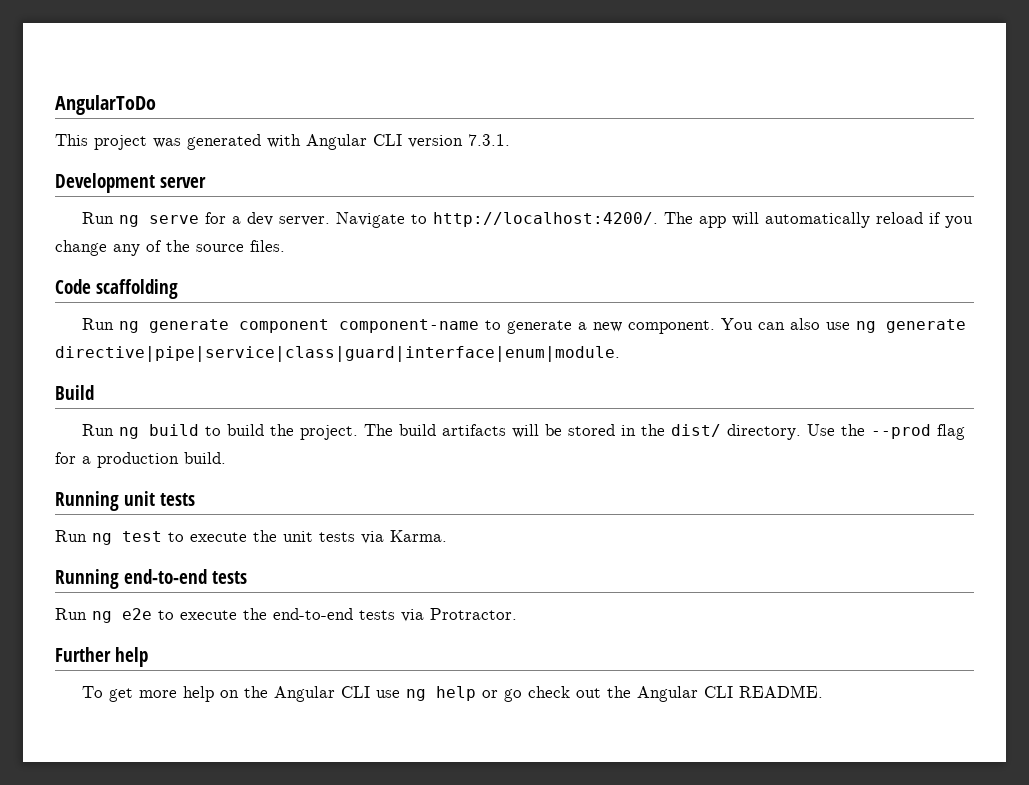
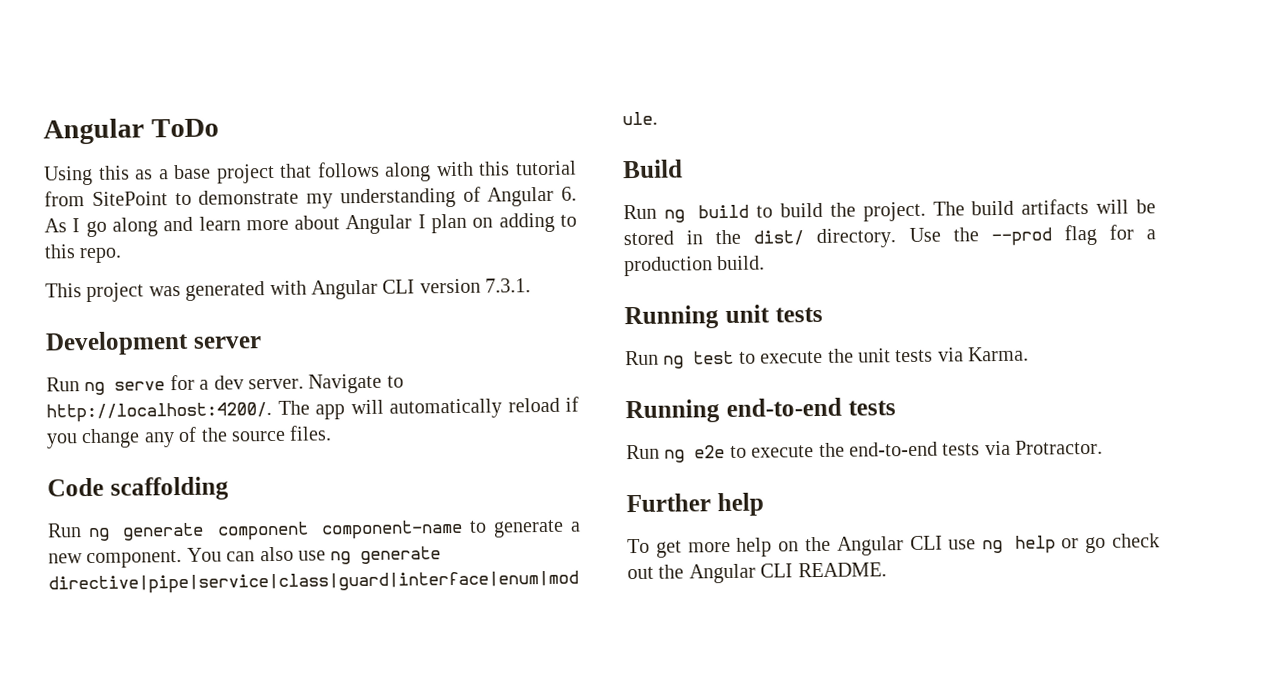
- AngularToDo
+ Angular ToDo
+ Using this as a base project that follows along with this tutorial from SitePoint to demonstrate my understanding of Angular 6. As I go along and learn more about Angular I plan on adding to this repo.

